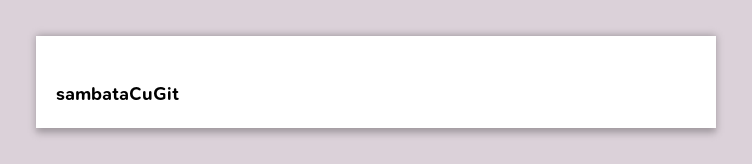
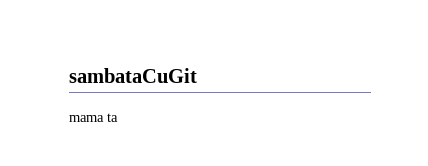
+ mama ta

